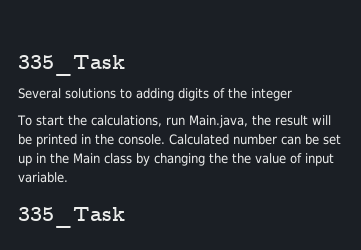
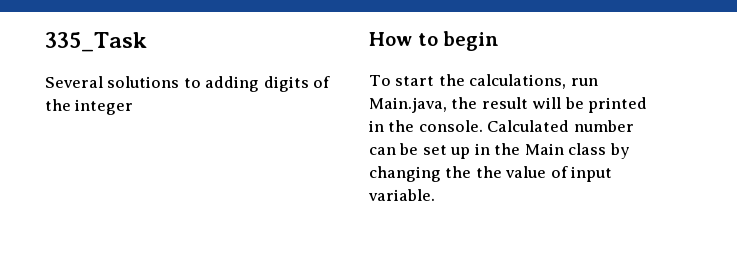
+ How to begin
  Calculated number can be set up in the Main class by changing the the value of input variable.
- 335_Task

